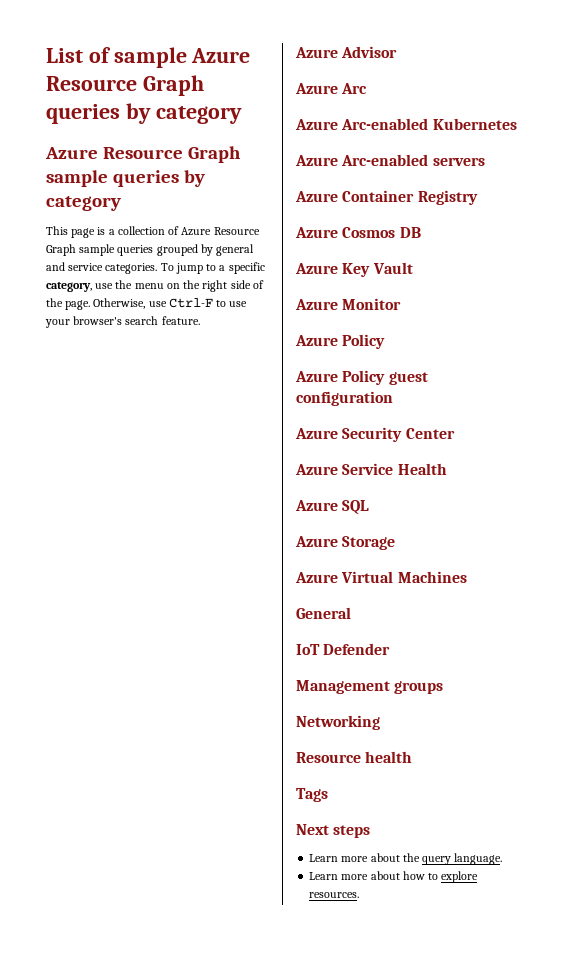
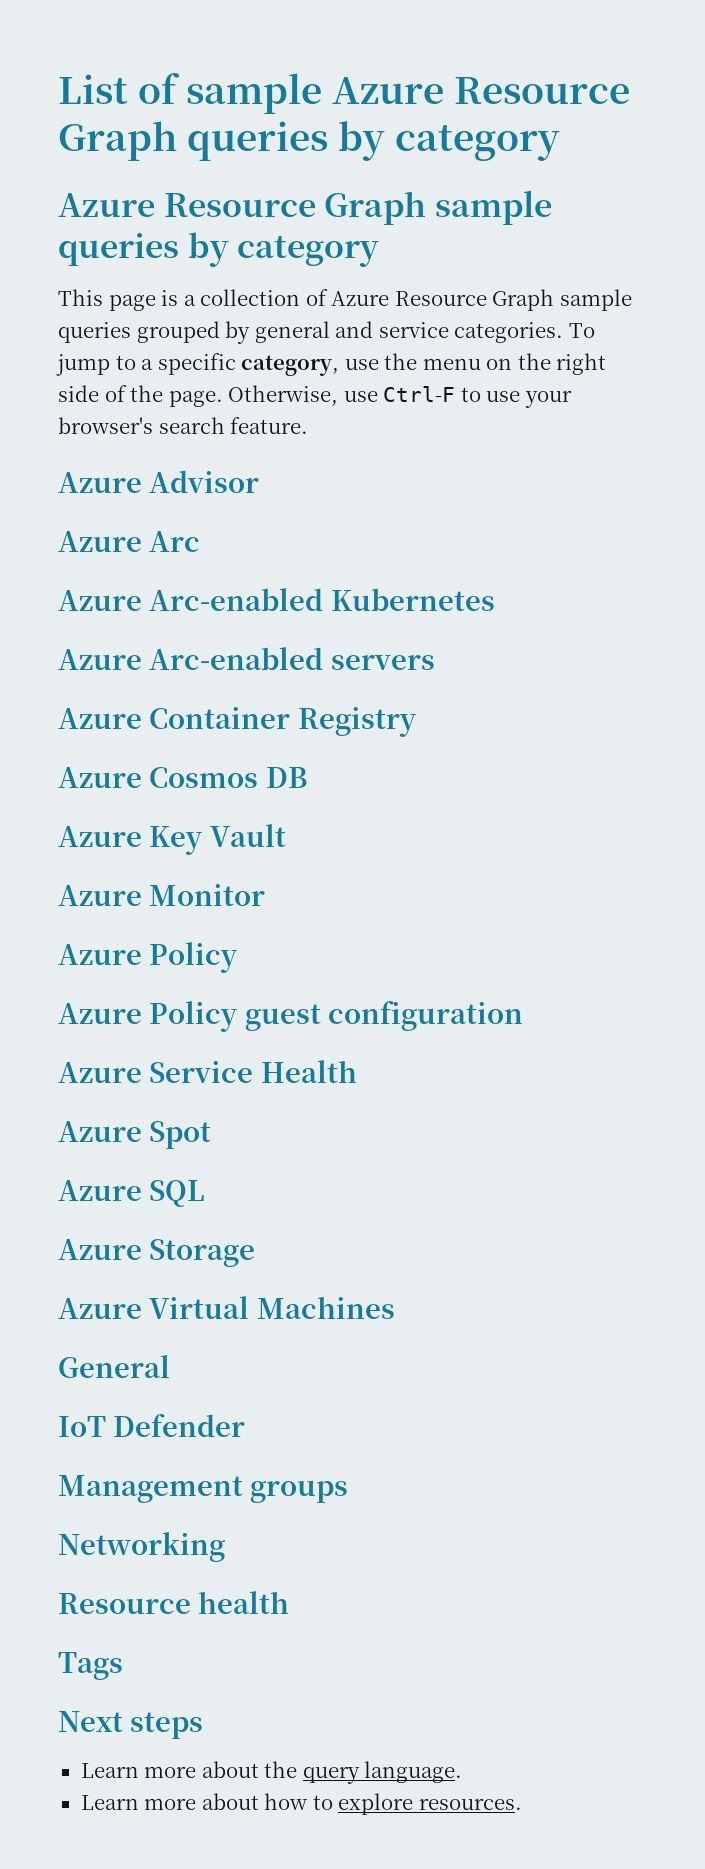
- Azure Security Center
  Azure Service Health
+ Azure Spot

